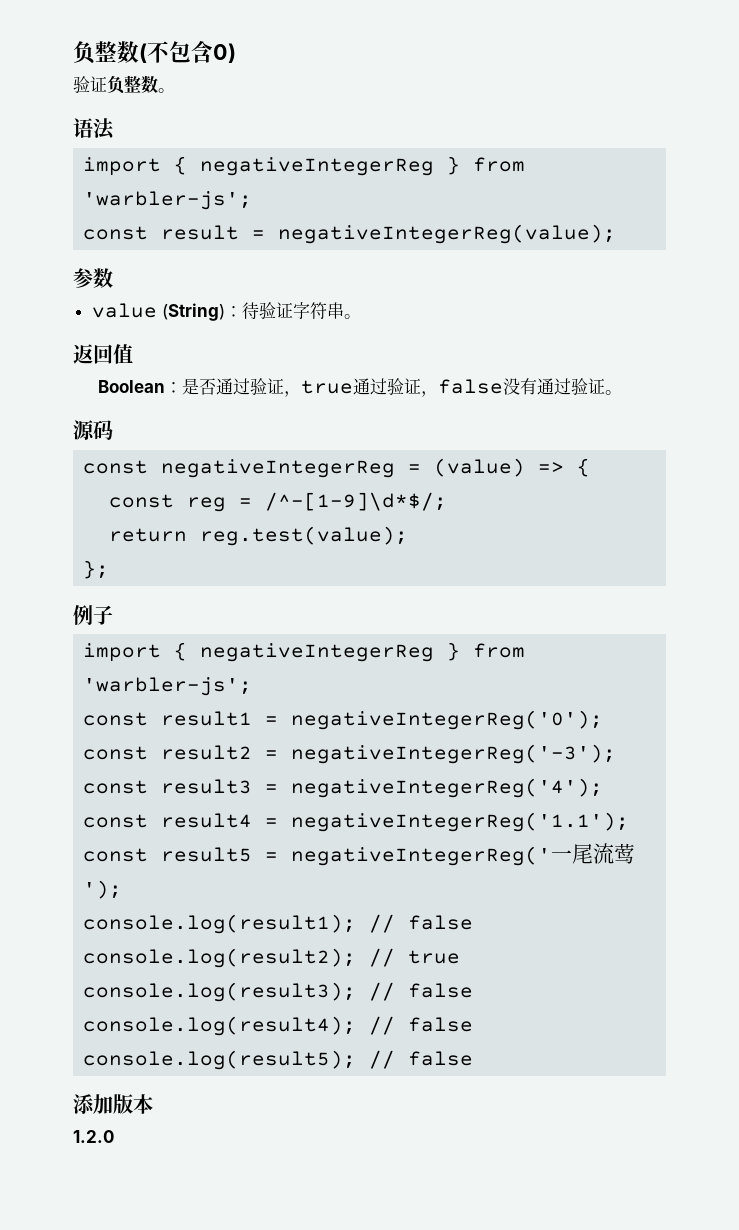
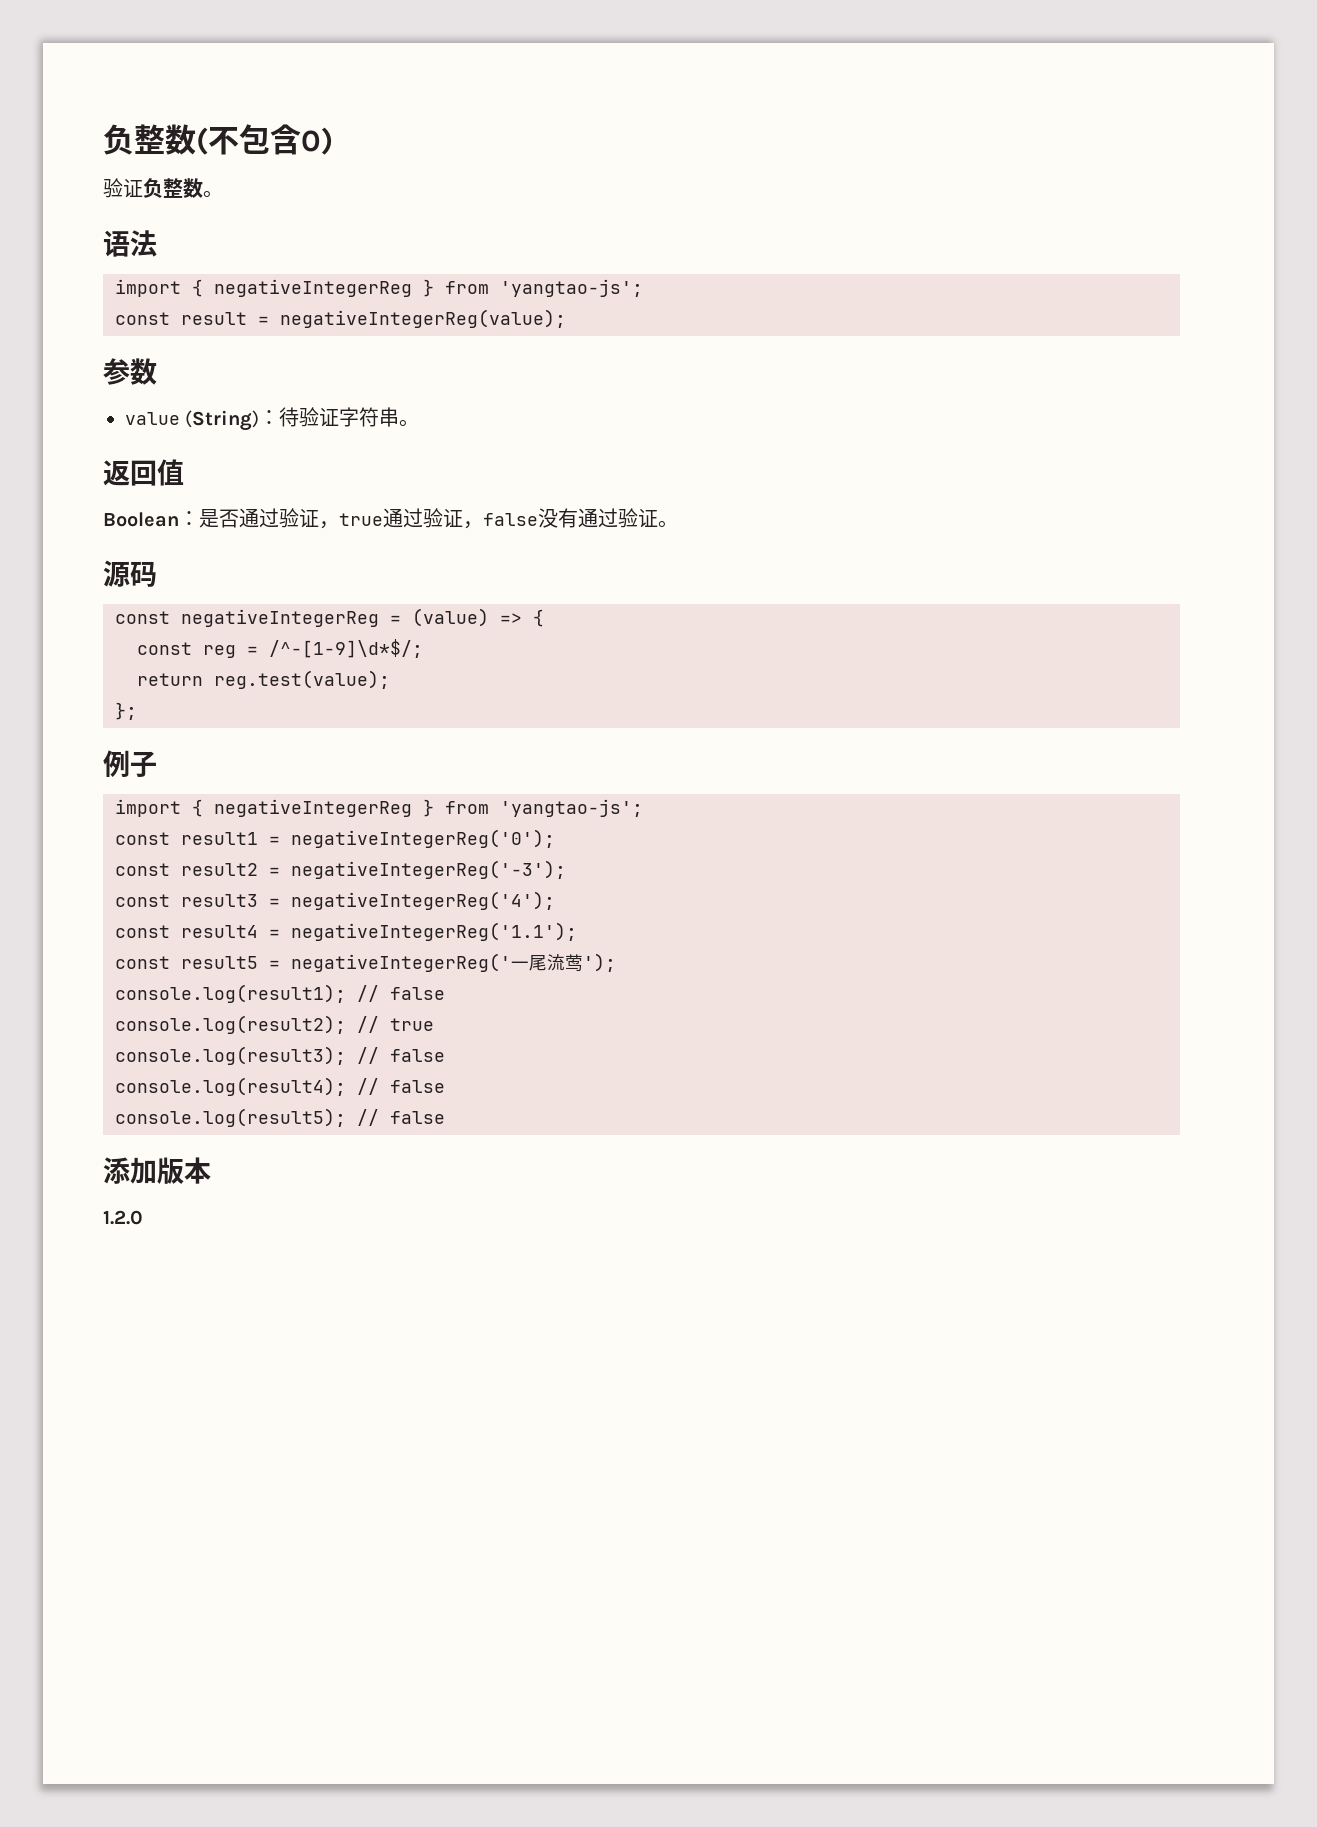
  语法
- import { negativeIntegerReg } from 'warbler-js';
+ import { negativeIntegerReg } from 'yangtao-js';
  例子
- import { negativeIntegerReg } from 'warbler-js';
+ import { negativeIntegerReg } from 'yangtao-js';

